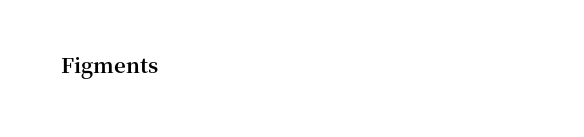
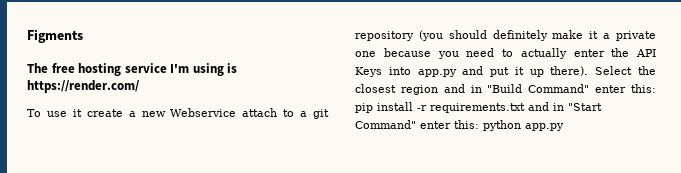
+ The free hosting service I'm using is https://render.com/
+ To use it create a new Webservice attach to a git repository (you should definitely make it a private one because you need to actually enter the API Keys into app.py and put it up there). Select the closest region and in "Build Command" enter this: pip install -r requirements.txt and in "Start Command" enter this: python app.py

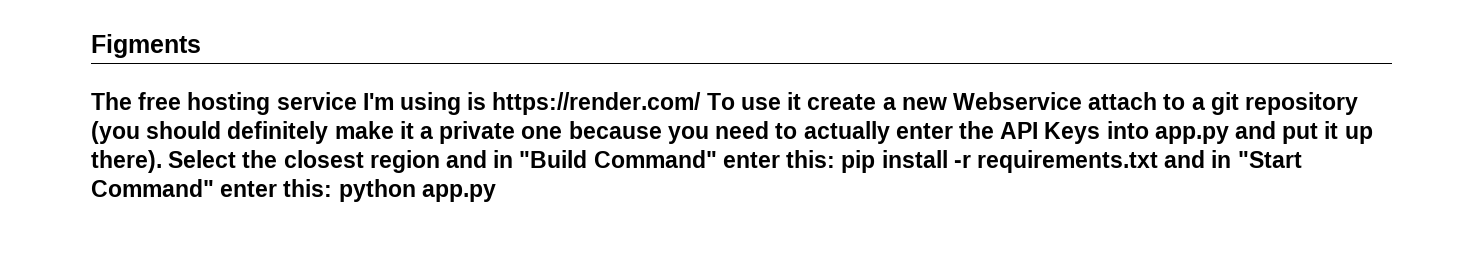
- The free hosting service I'm using is https://render.com/
- To use it create a new Webservice attach to a git repository (you should definitely make it a private one because you need to actually enter the API Keys into app.py and put it up there).
+ The free hosting service I'm using is https://render.com/ To use it create a new Webservice attach to a git repository (you should definitely make it a private one because you need to actually enter the API Keys into app.py and put it up there).

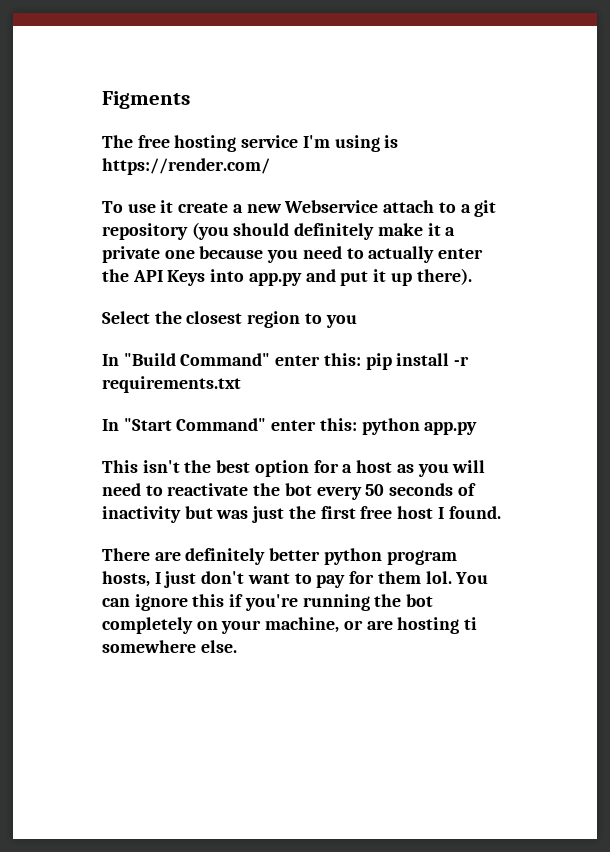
- The free hosting service I'm using is https://render.com/ To use it create a new Webservice attach to a git repository (you should definitely make it a private one because you need to actually enter the API Keys into app.py and put it up there). Select the closest region and in "Build Command" enter this:
+ The free hosting service I'm using is https://render.com/
+ To use it create a new Webservice attach to a git repository (you should definitely make it a private one because you need to actually enter the API Keys into app.py and put it up there).
+ Select the closest region to you
+ In "Build Command" enter this:
- pip install -r requirements.txt and in "Start Command" enter this:
+ pip install -r requirements.txt
+ In "Start Command" enter this:
+ This isn't the best option for a host as you will need to reactivate the bot every 50 seconds of inactivity but was just the first free host I found.
+ There are definitely better python program hosts, I just don't want to pay for them lol. You can ignore this if you're running the bot completely on your machine, or are hosting ti somewhere else.

